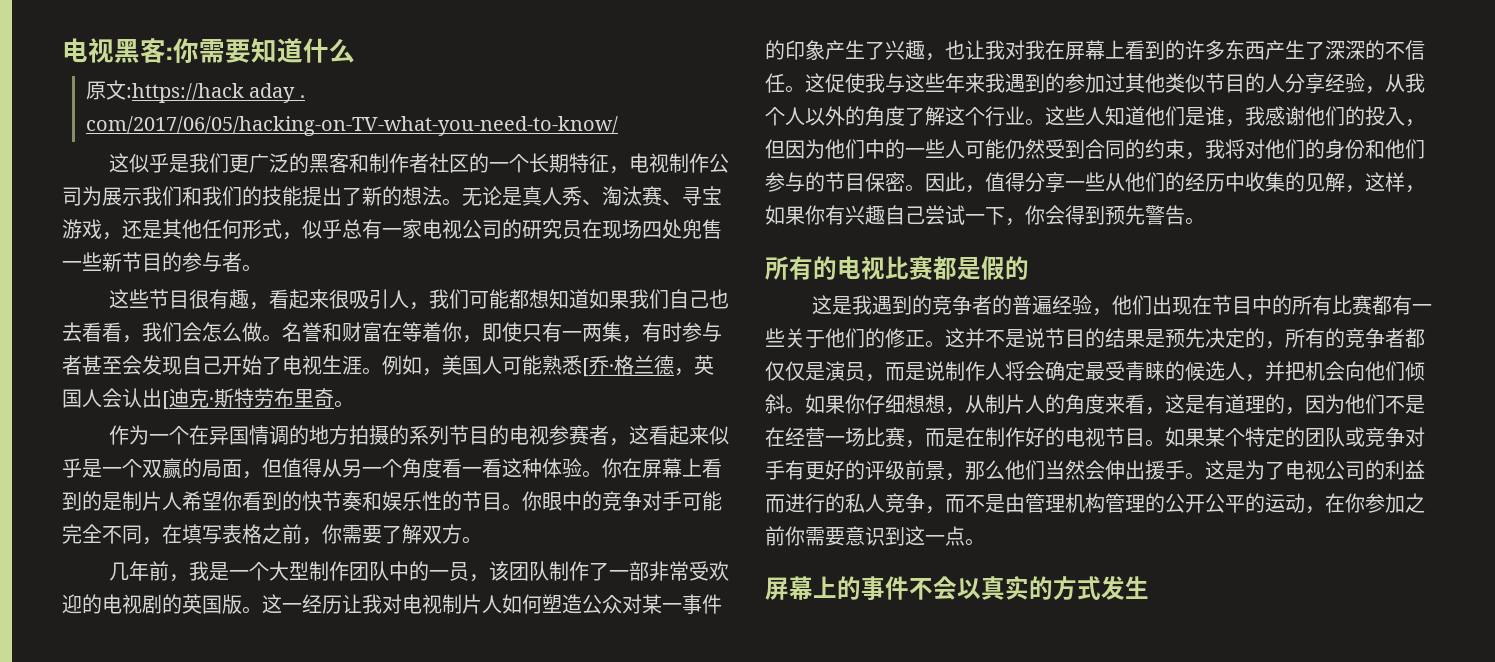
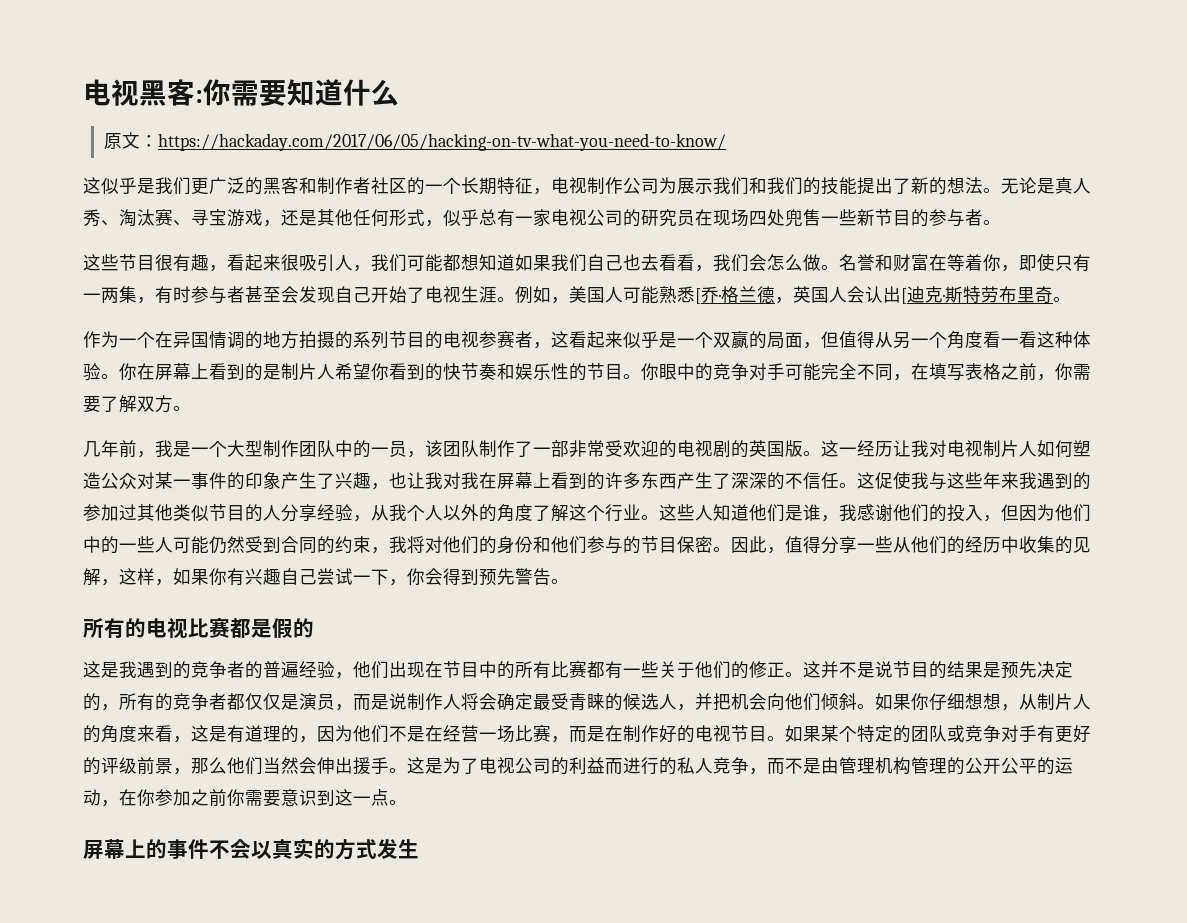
- 原文:https://hack aday . com/2017/06/05/hacking-on-TV-what-you-need-to-know/
+ 原文：https://hackaday.com/2017/06/05/hacking-on-tv-what-you-need-to-know/

